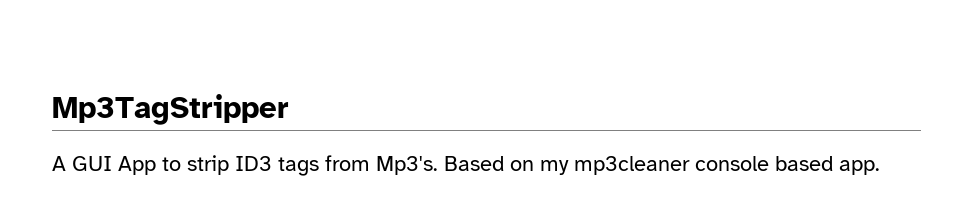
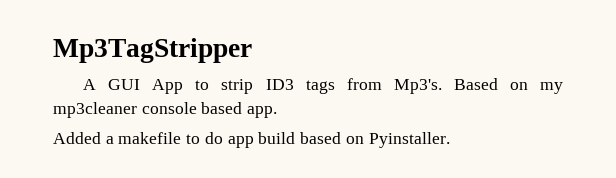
+ Added a makefile to do app build based on Pyinstaller.

